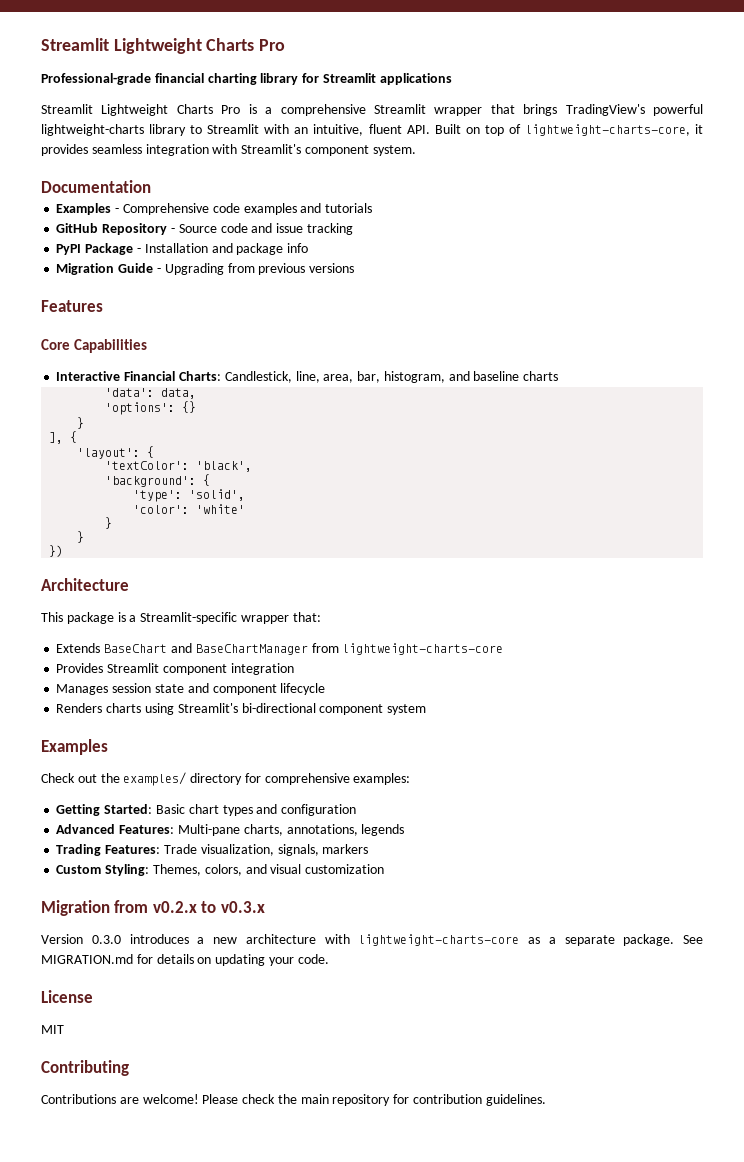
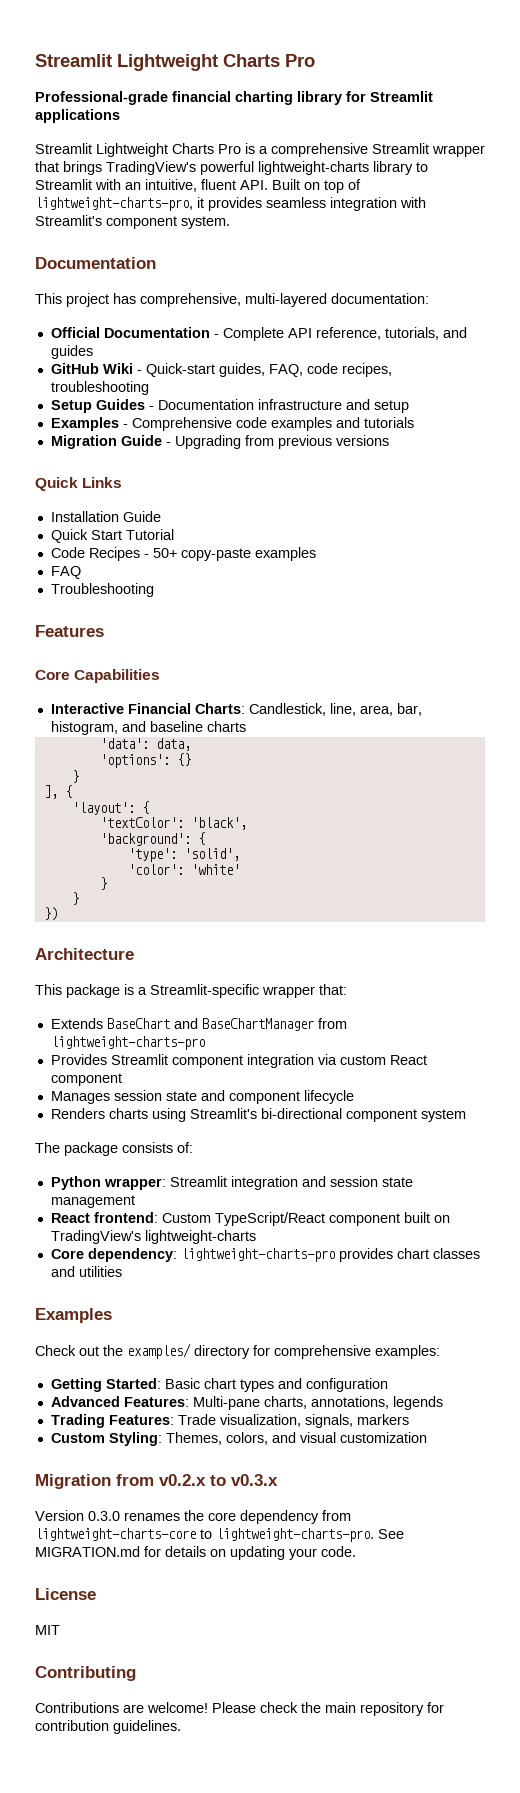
- Streamlit Lightweight Charts Pro is a comprehensive Streamlit wrapper that brings TradingView's powerful lightweight-charts library to Streamlit with an intuitive, fluent API. Built on top of lightweight-charts-core, it provides seamless integration with Streamlit's component system.
+ Streamlit Lightweight Charts Pro is a comprehensive Streamlit wrapper that brings TradingView's powerful lightweight-charts library to Streamlit with an intuitive, fluent API. Built on top of lightweight-charts-pro, it provides seamless integration with Streamlit's component system.
+ This project has comprehensive, multi-layered documentation:
+ Official Documentation - Complete API reference, tutorials, and guides
+ GitHub Wiki - Quick-start guides, FAQ, code recipes, troubleshooting
+ Setup Guides - Documentation infrastructure and setup
- GitHub Repository - Source code and issue tracking
- PyPI Package - Installation and package info
+ Quick Links
+ Installation Guide
+ Quick Start Tutorial
+ Code Recipes - 50+ copy-paste examples
+ FAQ
+ Troubleshooting
- Extends BaseChart and BaseChartManager from lightweight-charts-core
+ Extends BaseChart and BaseChartManager from lightweight-charts-pro
- Provides Streamlit component integration
+ Provides Streamlit component integration via custom React component
+ The package consists of:
+ Python wrapper: Streamlit integration and session state management
+ React frontend: Custom TypeScript/React component built on TradingView's lightweight-charts
+ Core dependency: lightweight-charts-pro provides chart classes and utilities
- Version 0.3.0 introduces a new architecture with lightweight-charts-core as a separate package.
+ Version 0.3.0 renames the core dependency from lightweight-charts-core to lightweight-charts-pro.

